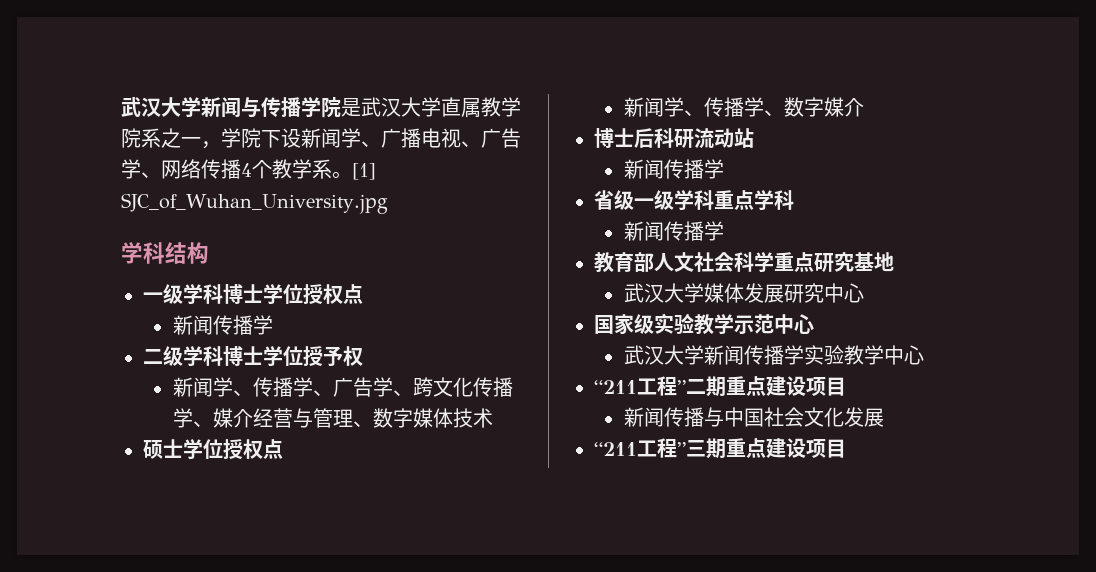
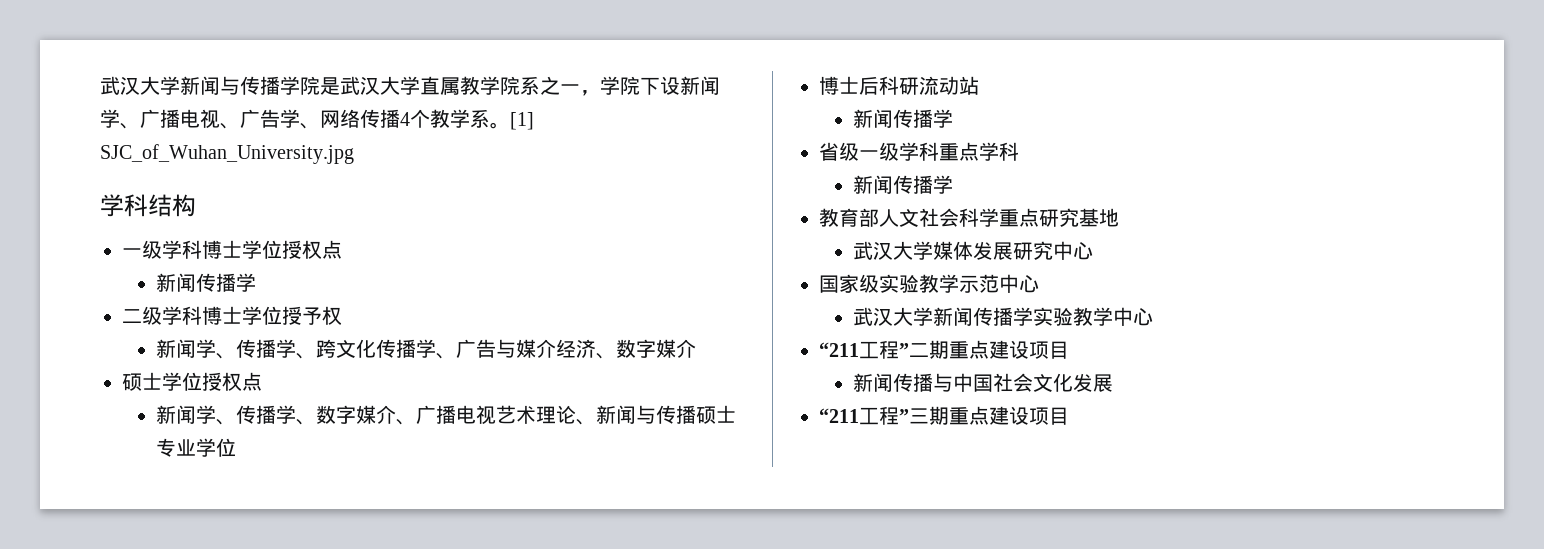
- 新闻学、传播学、广告学、跨文化传播学、媒介经营与管理、数字媒体技术
+ 新闻学、传播学、跨文化传播学、广告与媒介经济、数字媒介
- 新闻学、传播学、数字媒介
+ 新闻学、传播学、数字媒介、广播电视艺术理论、新闻与传播硕士专业学位

